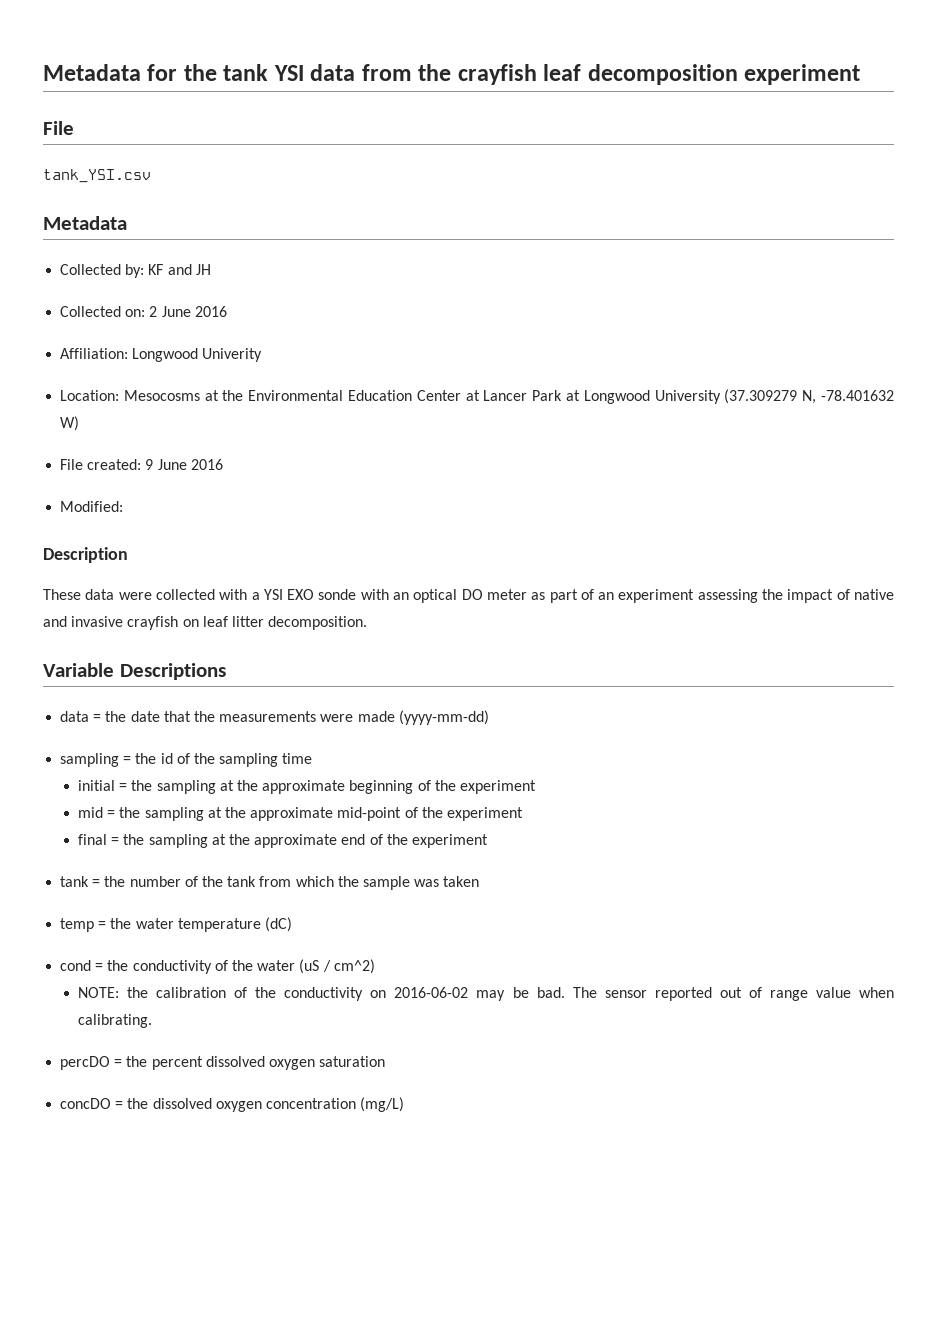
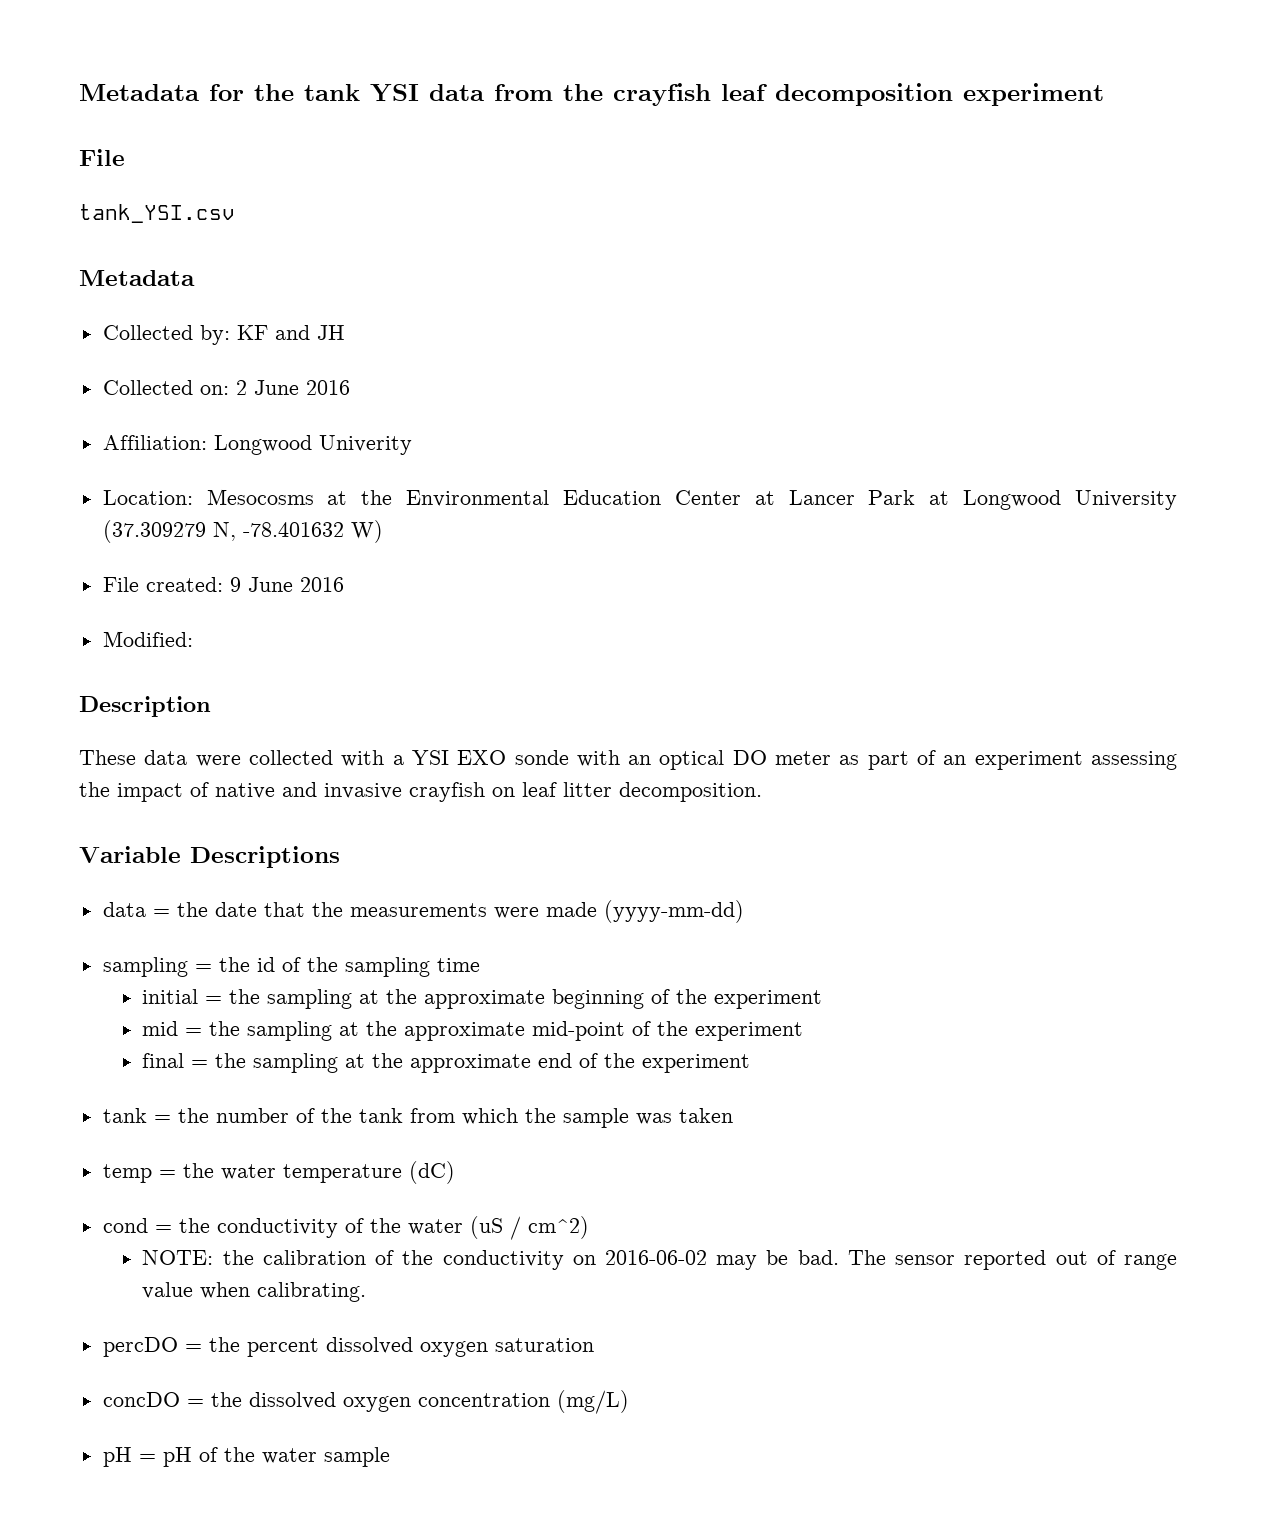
+ pH = pH of the water sample

